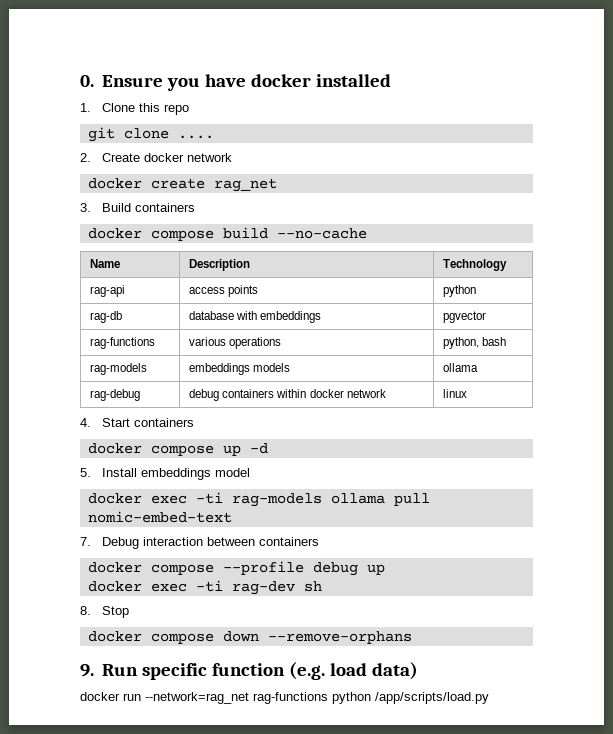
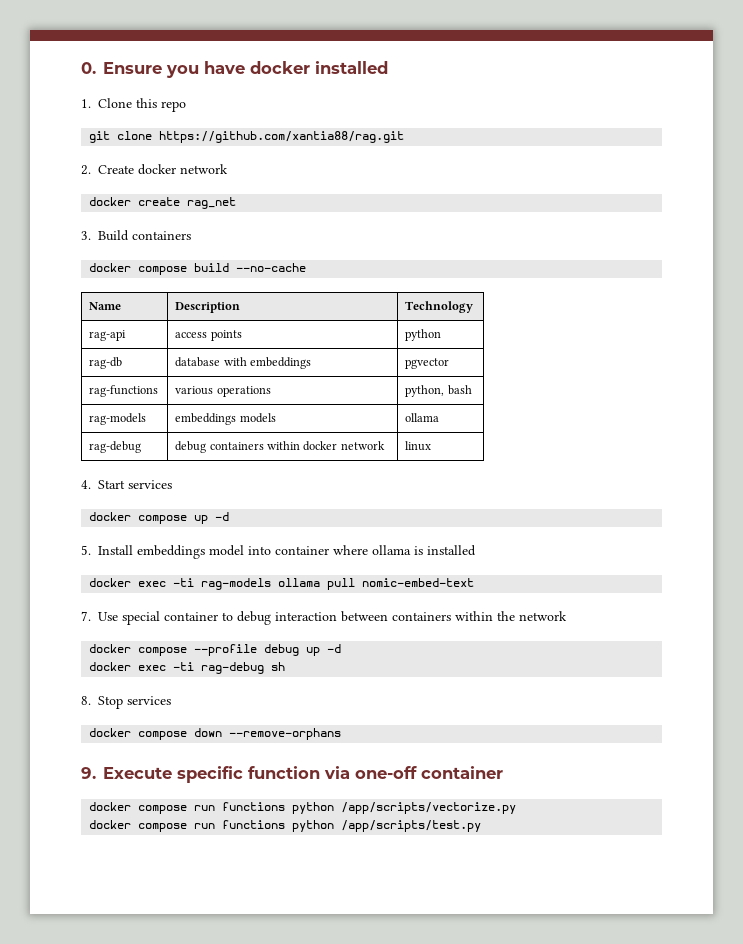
- git clone ....
+ git clone https://github.com/xantia88/rag.git
- 4. Start containers
+ 4. Start services
- 5. Install embeddings model
+ 5. Install embeddings model into container where ollama is installed
- 7. Debug interaction between containers
+ 7. Use special container to debug interaction between containers within the network
- docker compose --profile debug up
- docker exec -ti rag-dev sh
+ docker compose --profile debug up -d
+ docker exec -ti rag-debug sh
- 8. Stop
+ 8. Stop services
- 9. Run specific function (e.g. load data)
- docker run --network=rag_net rag-functions python /app/scripts/load.py
+ 9. Execute specific function via one-off container
+ docker compose run functions python /app/scripts/vectorize.py
+ docker compose run functions python /app/scripts/test.py

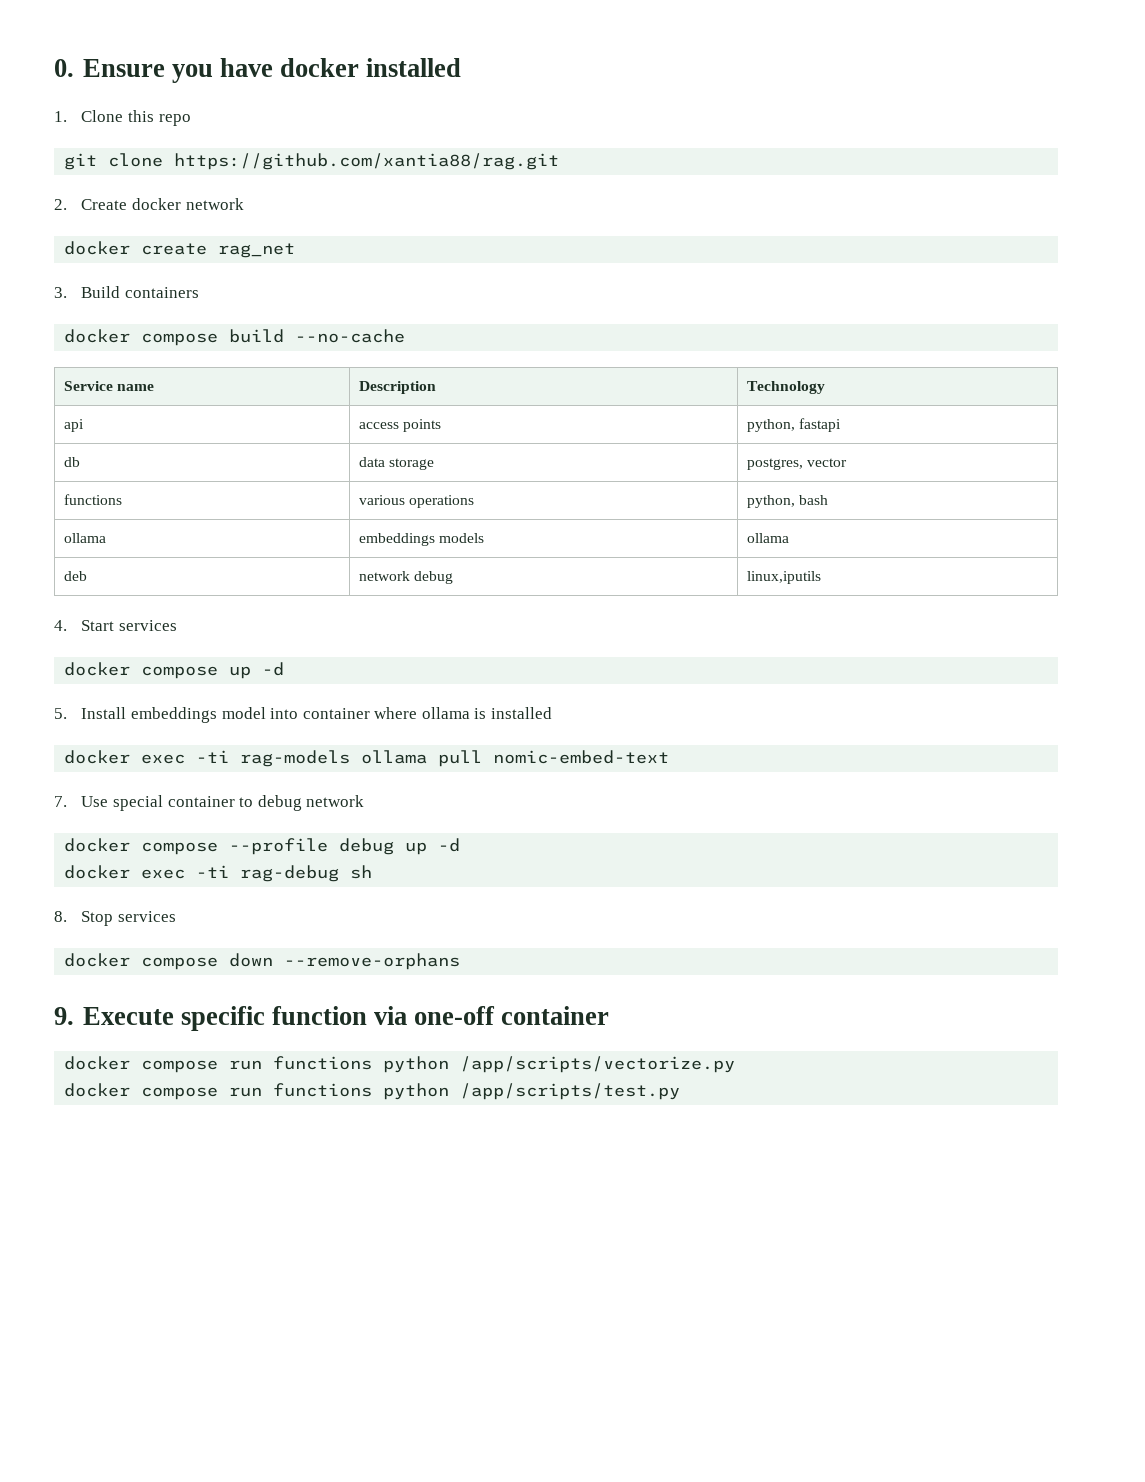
- Name | Description | Technology
+ Service name | Description | Technology
- rag-api | access points | python
- rag-db | database with embeddings | pgvector
- rag-functions | various operations | python, bash
+ api | access points | python, fastapi
+ db | data storage | postgres, vector
+ functions | various operations | python, bash
- rag-models | embeddings models | ollama
+ ollama | embeddings models | ollama
- rag-debug | debug containers within docker network | linux
+ deb | network debug | linux,iputils
- 7. Use special container to debug interaction between containers within the network
+ 7. Use special container to debug network

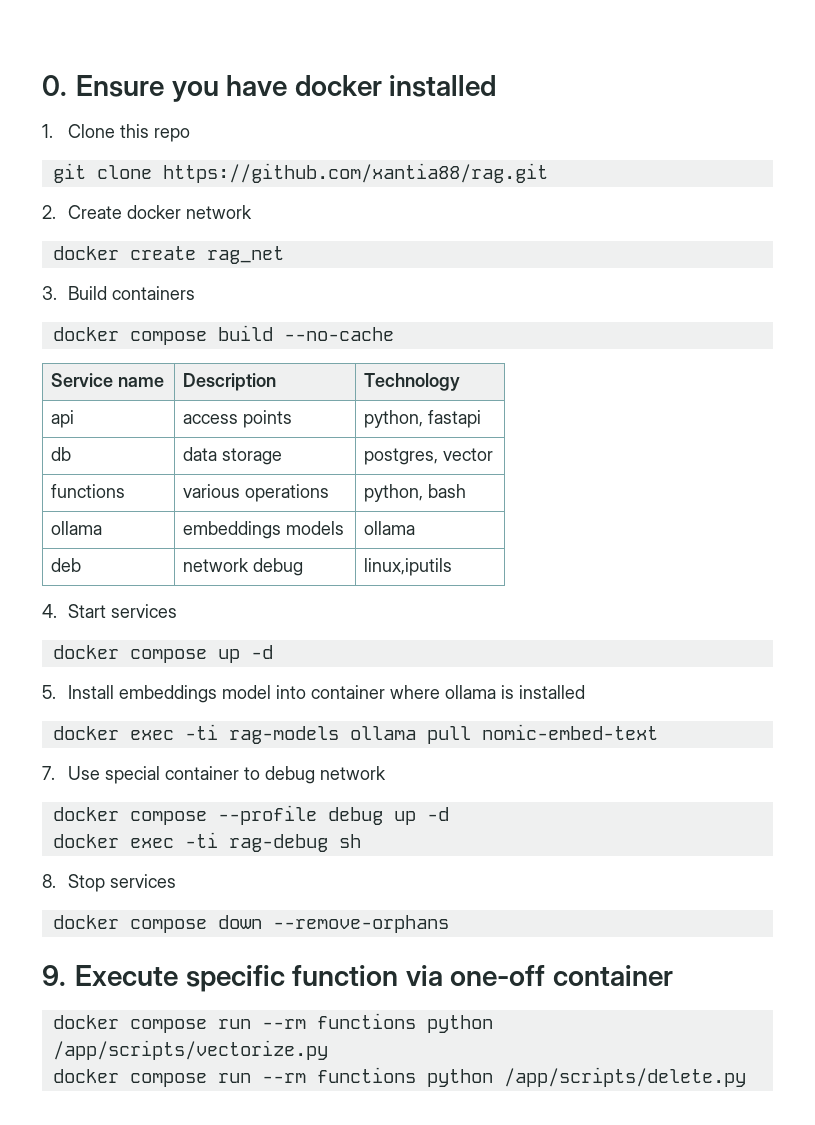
- docker compose run functions python /app/scripts/vectorize.py
+ docker compose run --rm functions python /app/scripts/vectorize.py
- docker compose run functions python /app/scripts/test.py
+ docker compose run --rm functions python /app/scripts/delete.py

